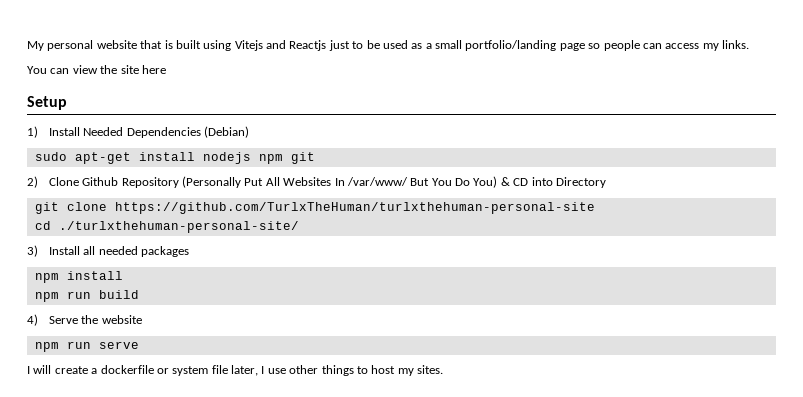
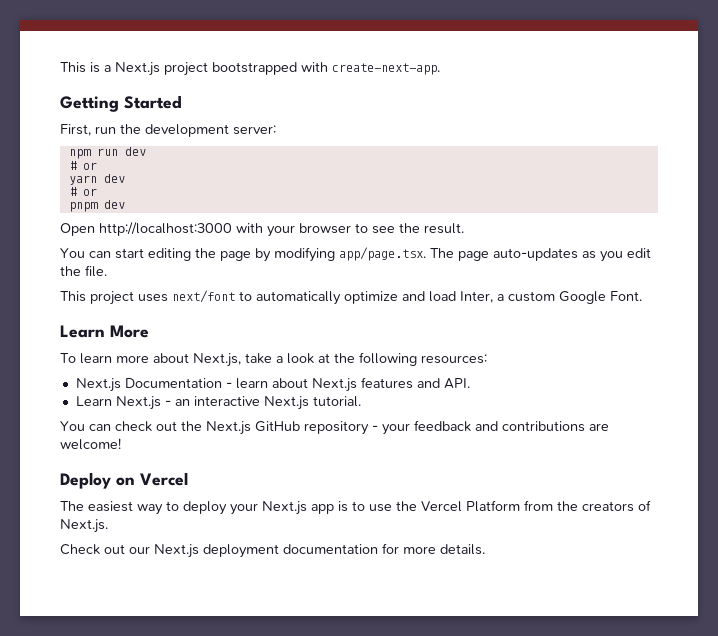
- My personal website that is built using Vitejs and Reactjs just to be used as a small portfolio/landing page so people can access my links.
- You can view the site here
- Setup
- 1) Install Needed Dependencies (Debian)
- sudo apt-get install nodejs npm git
- 2) Clone Github Repository (Personally Put All Websites In /var/www/ But You Do You) & CD into Directory
- git clone https://github.com/TurlxTheHuman/turlxthehuman-personal-site
- cd ./turlxthehuman-personal-site/
- 3) Install all needed packages
- npm install
- npm run build
- 4) Serve the website
- npm run serve
- I will create a dockerfile or system file later, I use other things to host my sites.
+ This is a Next.js project bootstrapped with create-next-app.
+ Getting Started
+ First, run the development server:
+ npm run dev
+ # or
+ yarn dev
+ # or
+ pnpm dev
+ Open http://localhost:3000 with your browser to see the result.
+ You can start editing the page by modifying app/page.tsx. The page auto-updates as you edit the file.
+ This project uses next/font to automatically optimize and load Inter, a custom Google Font.
+ Learn More
+ To learn more about Next.js, take a look at the following resources:
+ Next.js Documentation - learn about Next.js features and API.
+ Learn Next.js - an interactive Next.js tutorial.
+ You can check out the Next.js GitHub repository - your feedback and contributions are welcome!
+ Deploy on Vercel
+ The easiest way to deploy your Next.js app is to use the Vercel Platform from the creators of Next.js.
+ Check out our Next.js deployment documentation for more details.

